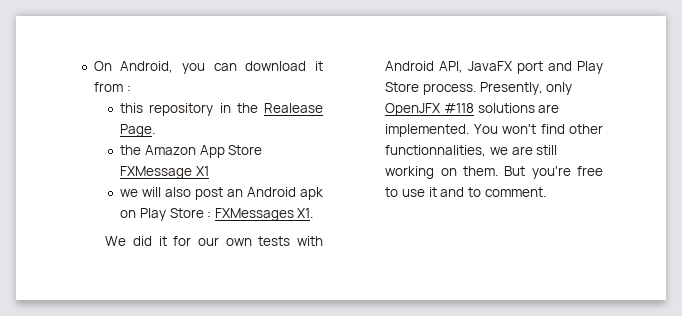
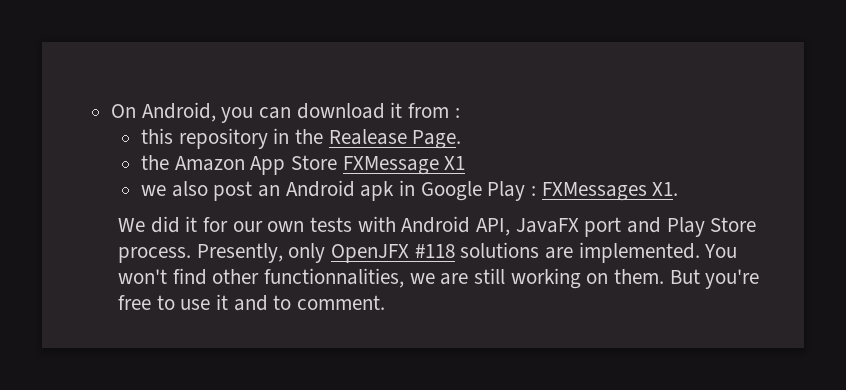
- we will also post an Android apk on Play Store : FXMessages X1.
+ we also post an Android apk in Google Play : FXMessages X1.

